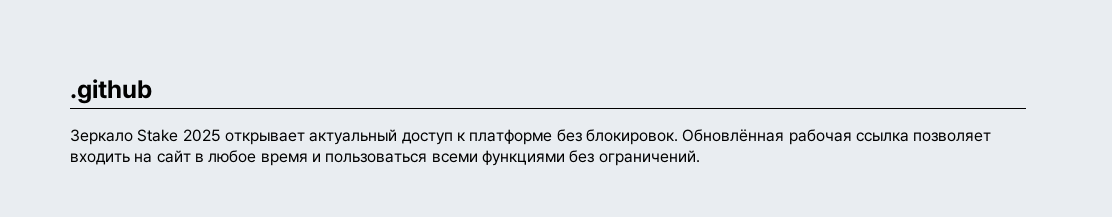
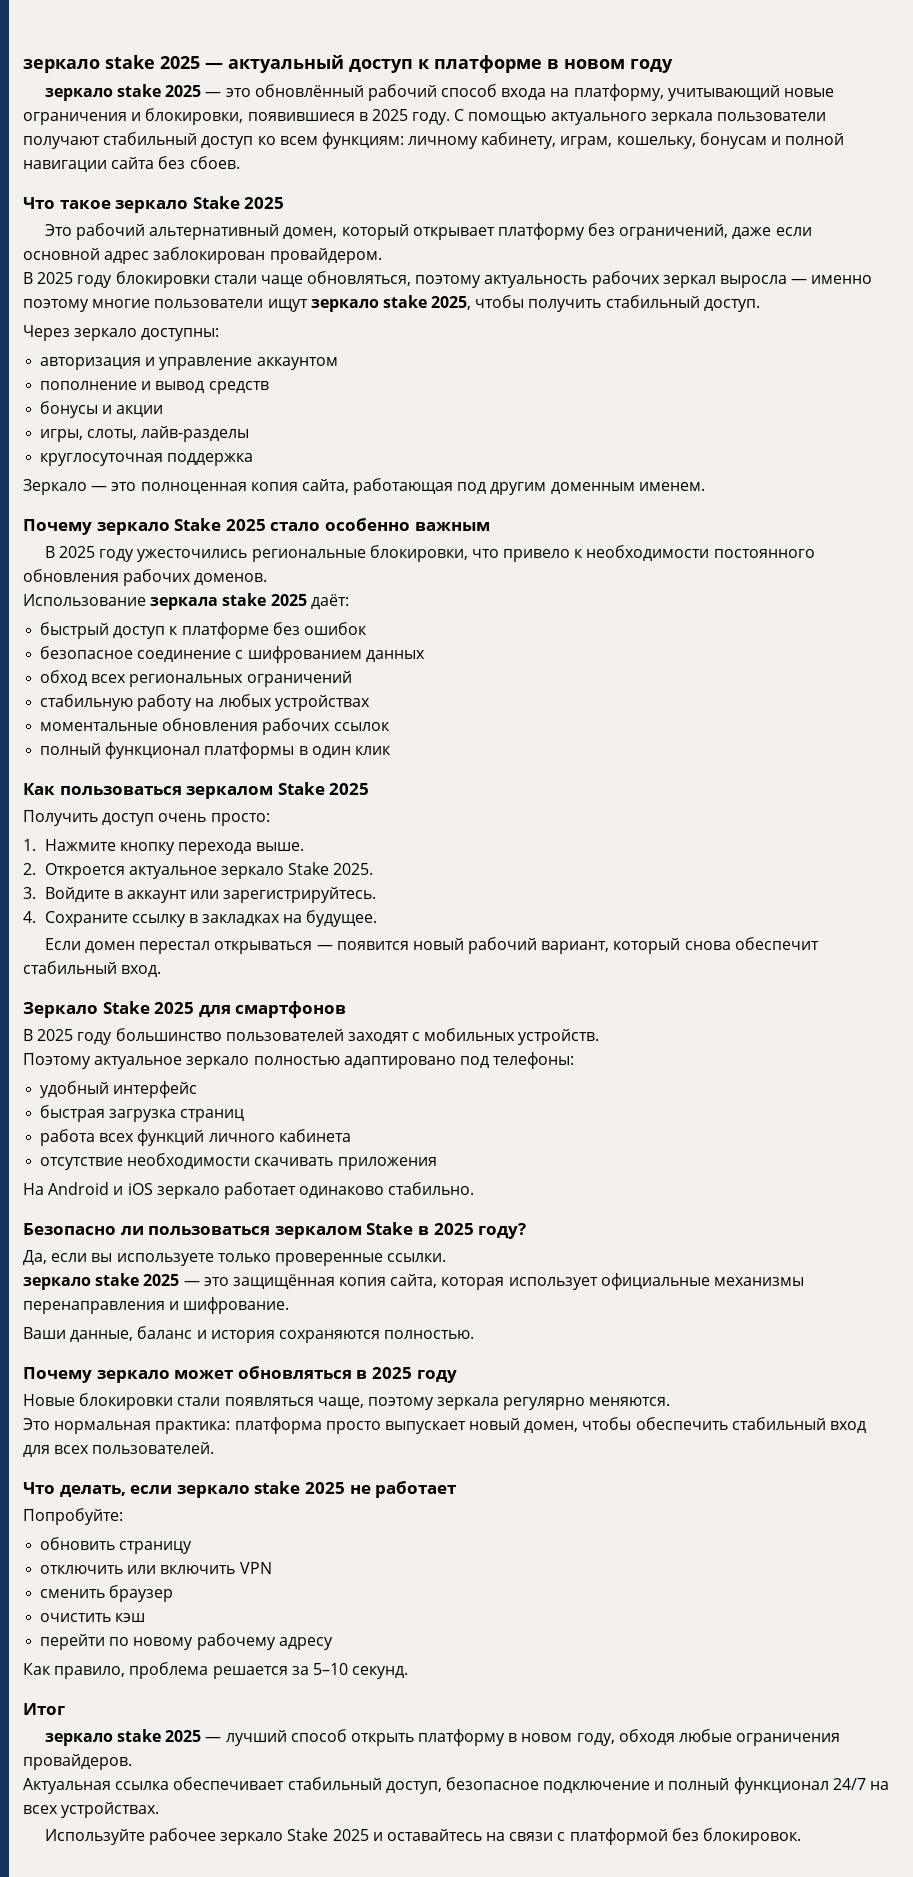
- .github
- Зеркало Stake 2025 открывает актуальный доступ к платформе без блокировок. Обновлённая рабочая ссылка позволяет входить на сайт в любое время и пользоваться всеми функциями без ограничений.
+ зеркало stake 2025 — актуальный доступ к платформе в новом году
+ зеркало stake 2025 — это обновлённый рабочий способ входа на платформу, учитывающий новые ограничения и блокировки, появившиеся в 2025 году. С помощью актуального зеркала пользователи получают стабильный доступ ко всем функциям: личному кабинету, играм, кошельку, бонусам и полной навигации сайта без сбоев.
+ Что такое зеркало Stake 2025
+ Это рабочий альтернативный домен, который открывает платформу без ограничений, даже если основной адрес заблокирован провайдером.
+ В 2025 году блокировки стали чаще обновляться, поэтому актуальность рабочих зеркал выросла — именно поэтому многие пользователи ищут зеркало stake 2025, чтобы получить стабильный доступ.
+ Через зеркало доступны:
+ авторизация и управление аккаунтом
+ пополнение и вывод средств
+ бонусы и акции
+ игры, слоты, лайв-разделы
+ круглосуточная поддержка
+ Зеркало — это полноценная копия сайта, работающая под другим доменным именем.
+ Почему зеркало Stake 2025 стало особенно важным
+ В 2025 году ужесточились региональные блокировки, что привело к необходимости постоянного обновления рабочих доменов.
+ Использование зеркала stake 2025 даёт:
+ быстрый доступ к платформе без ошибок
+ безопасное соединение с шифрованием данных
+ обход всех региональных ограничений
+ стабильную работу на любых устройствах
+ моментальные обновления рабочих ссылок
+ полный функционал платформы в один клик
+ Как пользоваться зеркалом Stake 2025
+ Получить доступ очень просто:
+ 1. Нажмите кнопку перехода выше.
+ 2. Откроется актуальное зеркало Stake 2025.
+ 3. Войдите в аккаунт или зарегистрируйтесь.
+ 4. Сохраните ссылку в закладках на будущее.
+ Если домен перестал открываться — появится новый рабочий вариант, который снова обеспечит стабильный вход.
+ Зеркало Stake 2025 для смартфонов
+ В 2025 году большинство пользователей заходят с мобильных устройств.
+ Поэтому актуальное зеркало полностью адаптировано под телефоны:
+ удобный интерфейс
+ быстрая загрузка страниц
+ работа всех функций личного кабинета
+ отсутствие необходимости скачивать приложения
+ На Android и iOS зеркало работает одинаково стабильно.
+ Безопасно ли пользоваться зеркалом Stake в 2025 году?
+ Да, если вы используете только проверенные ссылки.
+ зеркало stake 2025 — это защищённая копия сайта, которая использует официальные механизмы перенаправления и шифрование.
+ Ваши данные, баланс и история сохраняются полностью.
+ Почему зеркало может обновляться в 2025 году
+ Новые блокировки стали появляться чаще, поэтому зеркала регулярно меняются.
+ Это нормальная практика: платформа просто выпускает новый домен, чтобы обеспечить стабильный вход для всех пользователей.
+ Что делать, если зеркало stake 2025 не работает
+ Попробуйте:
+ обновить страницу
+ отключить или включить VPN
+ сменить браузер
+ очистить кэш
+ перейти по новому рабочему адресу
+ Как правило, проблема решается за 5–10 секунд.
+ Итог
+ зеркало stake 2025 — лучший способ открыть платформу в новом году, обходя любые ограничения провайдеров.
+ Актуальная ссылка обеспечивает стабильный доступ, безопасное подключение и полный функционал 24/7 на всех устройствах.
+ Используйте рабочее зеркало Stake 2025 и оставайтесь на связи с платформой без блокировок.

